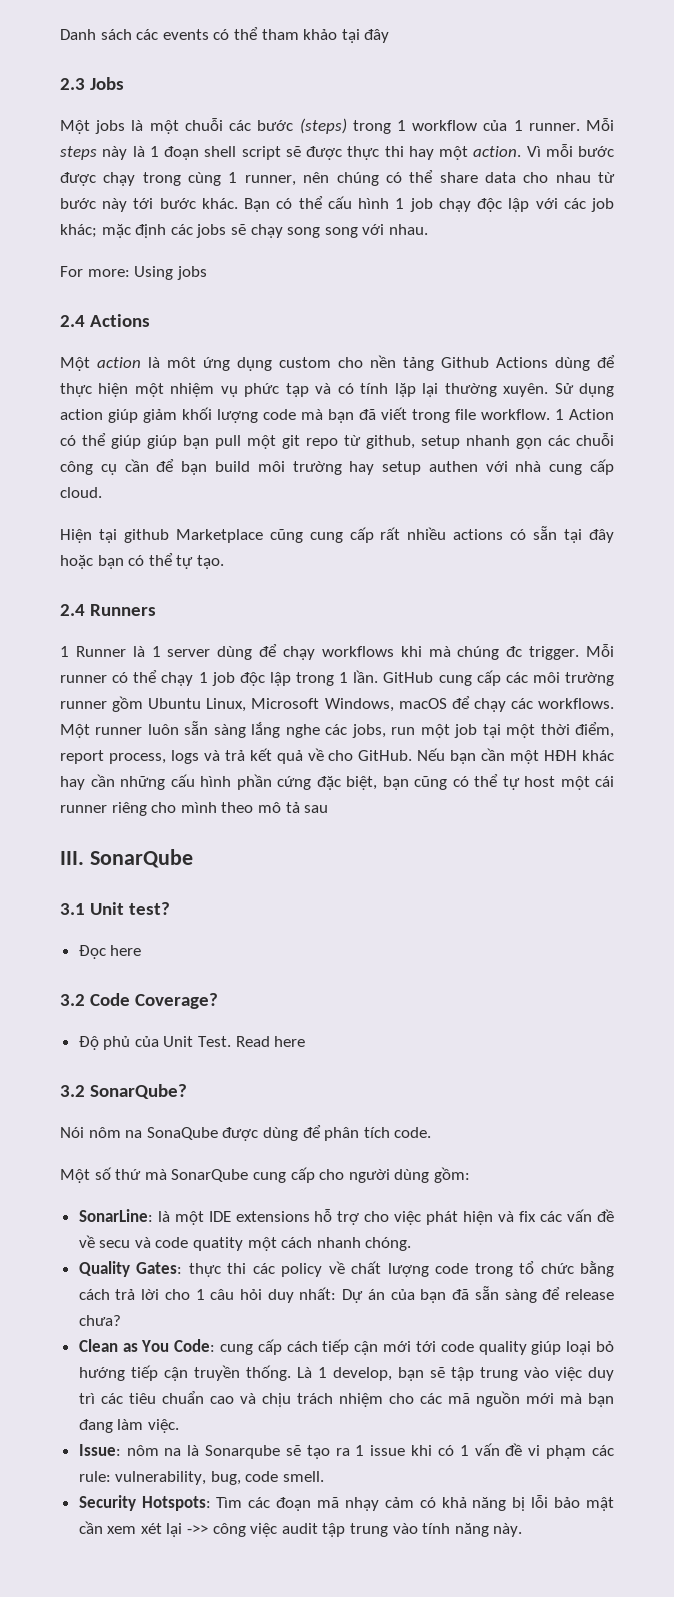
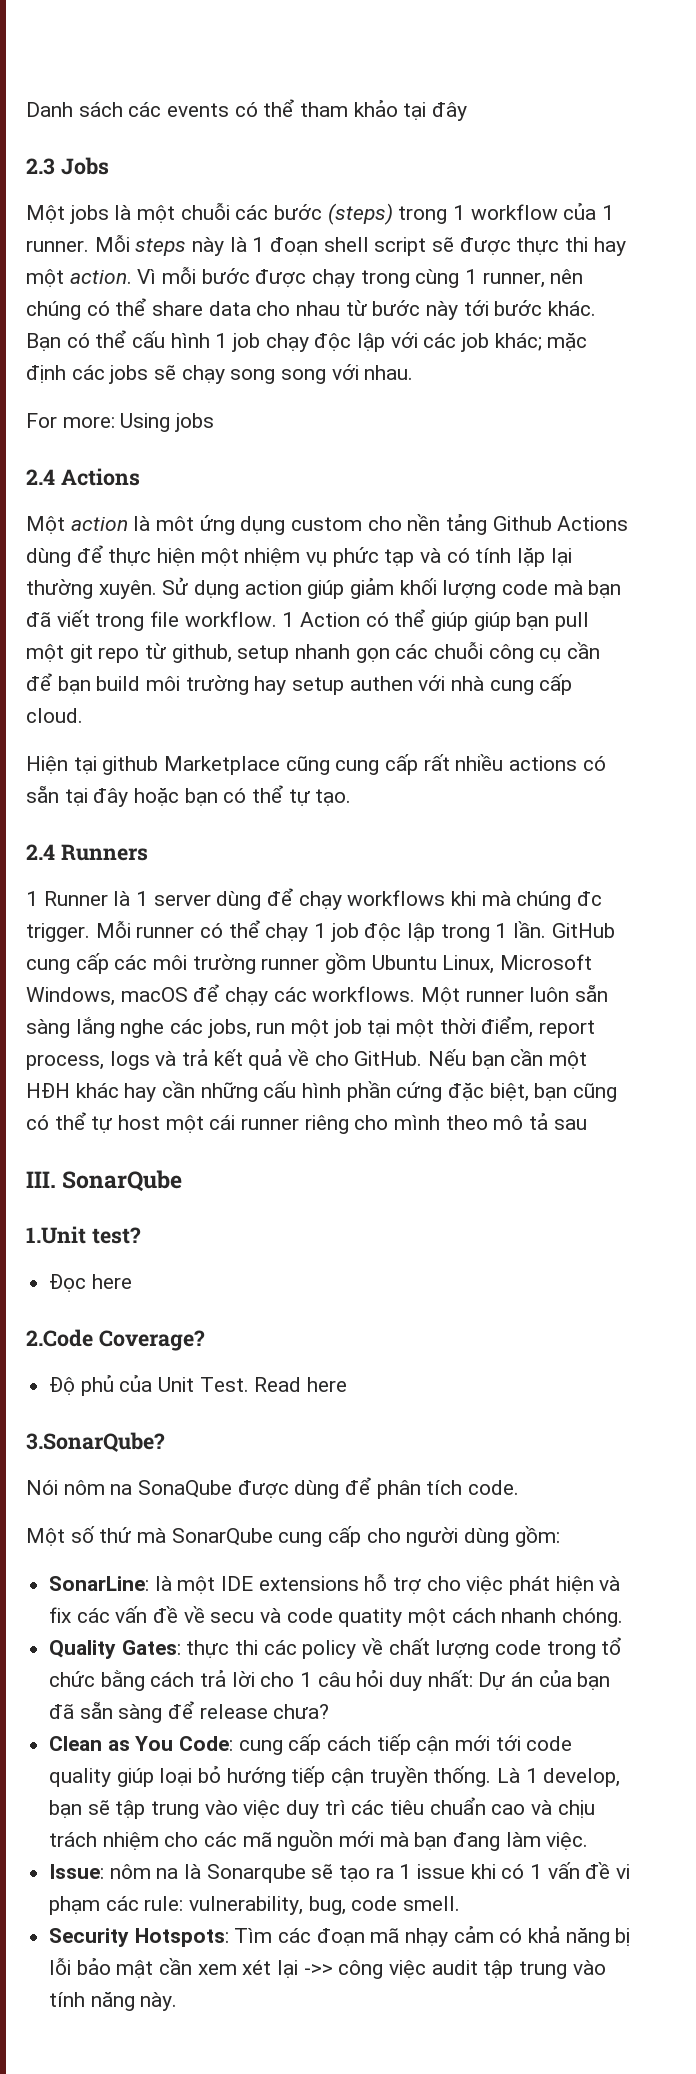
- 3.1 Unit test?
+ 1.Unit test?
- 3.2 Code Coverage?
+ 2.Code Coverage?
- 3.2 SonarQube?
+ 3.SonarQube?

